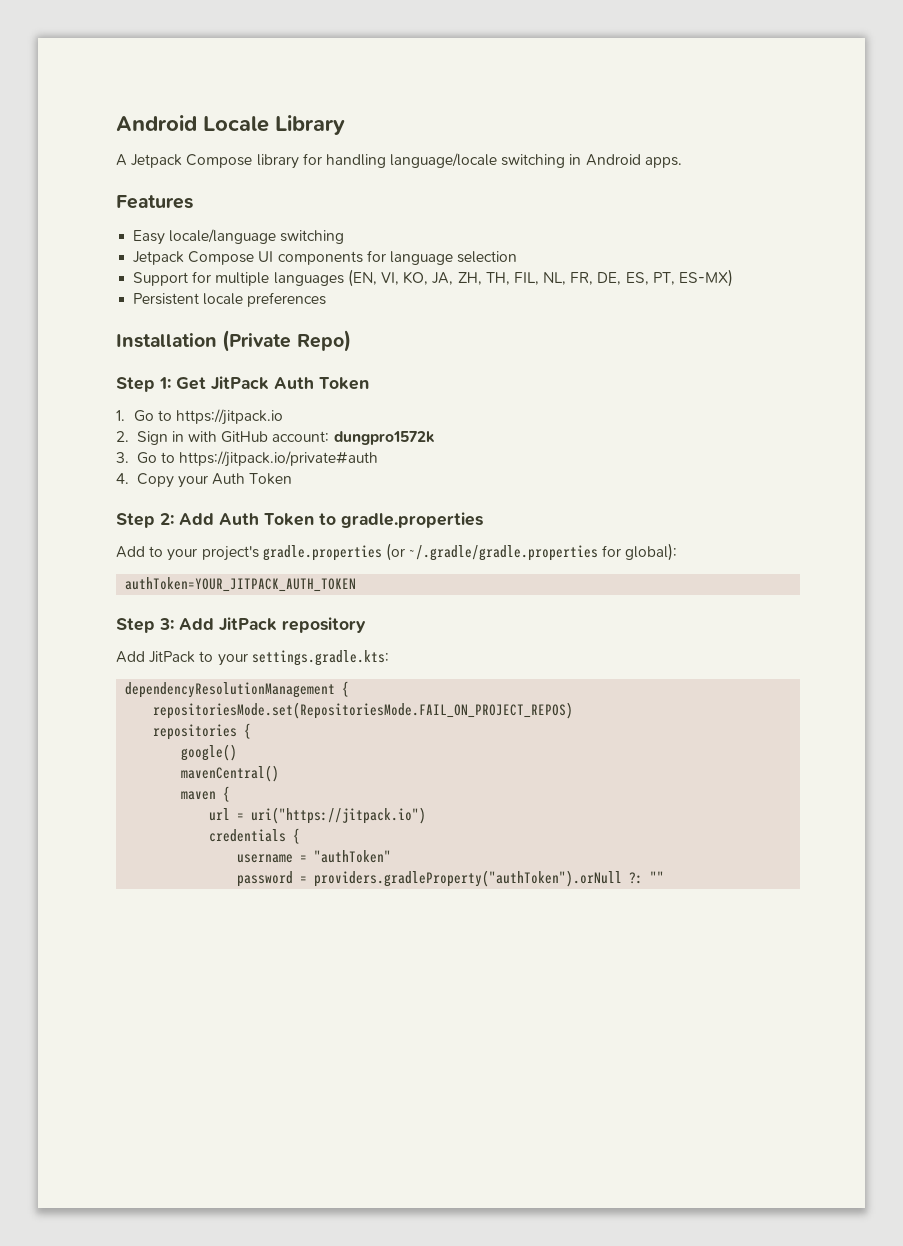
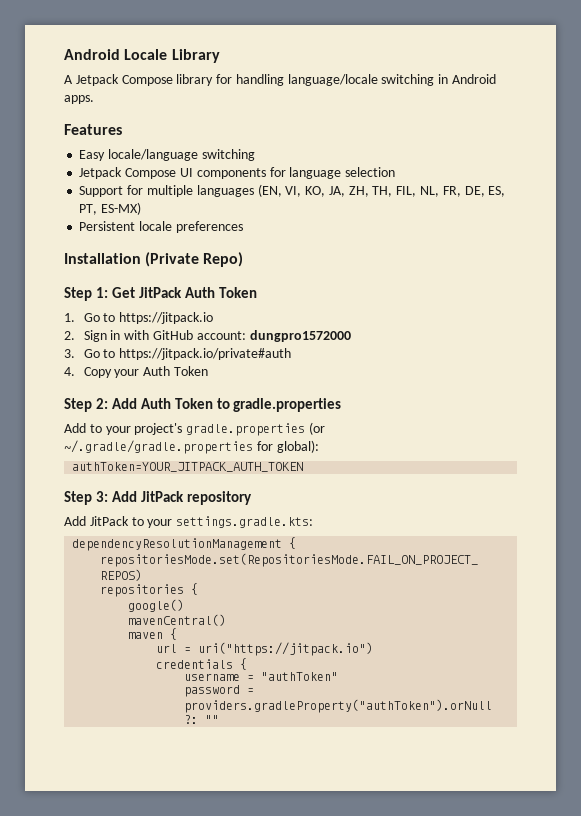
- 2. Sign in with GitHub account: dungpro1572k
+ 2. Sign in with GitHub account: dungpro1572000

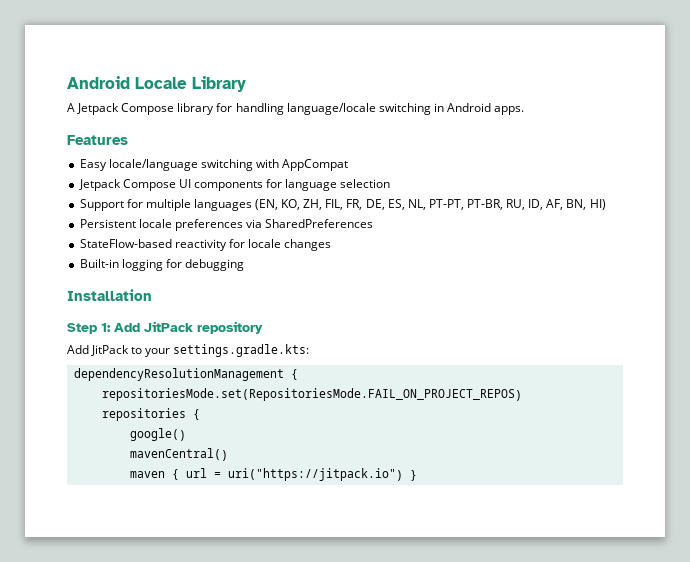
- Easy locale/language switching
+ Easy locale/language switching with AppCompat
- Support for multiple languages (EN, VI, KO, JA, ZH, TH, FIL, NL, FR, DE, ES, PT, ES-MX)
- Persistent locale preferences
+ Support for multiple languages (EN, KO, ZH, FIL, FR, DE, ES, NL, PT-PT, PT-BR, RU, ID, AF, BN, HI)
+ Persistent locale preferences via SharedPreferences
+ StateFlow-based reactivity for locale changes
+ Built-in logging for debugging
- Installation (Private Repo)
+ Installation
- Step 1: Get JitPack Auth Token
- 1. Go to https://jitpack.io
- 2. Sign in with GitHub account: dungpro1572000
- 3. Go to https://jitpack.io/private#auth
- 4. Copy your Auth Token
- Step 2: Add Auth Token to gradle.properties
- Add to your project's gradle.properties (or ~/.gradle/gradle.properties for global):
- authToken=YOUR_JITPACK_AUTH_TOKEN
- Step 3: Add JitPack repository
+ Step 1: Add JitPack repository
- maven {
- url = uri("https://jitpack.io")
- credentials {
- username = "authToken"
- password = providers.gradleProperty("authToken").orNull ?: ""
+ maven { url = uri("https://jitpack.io") }

